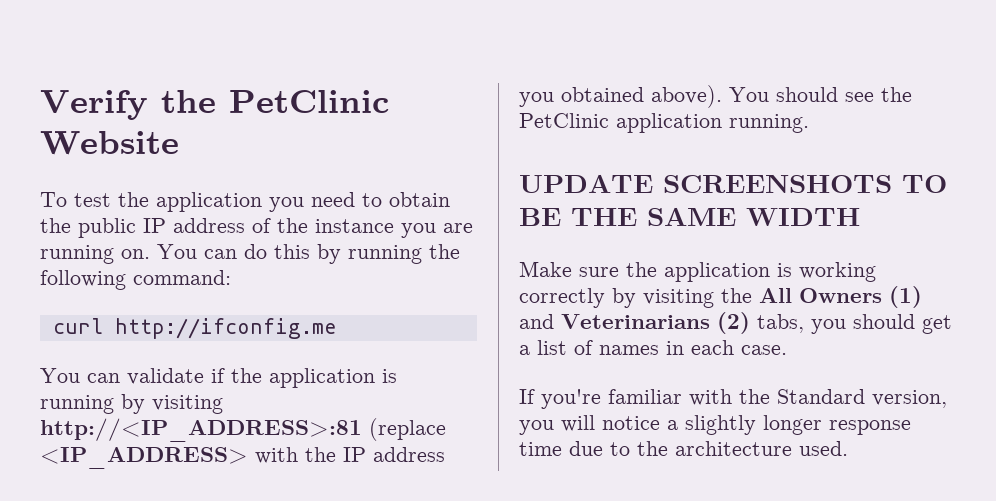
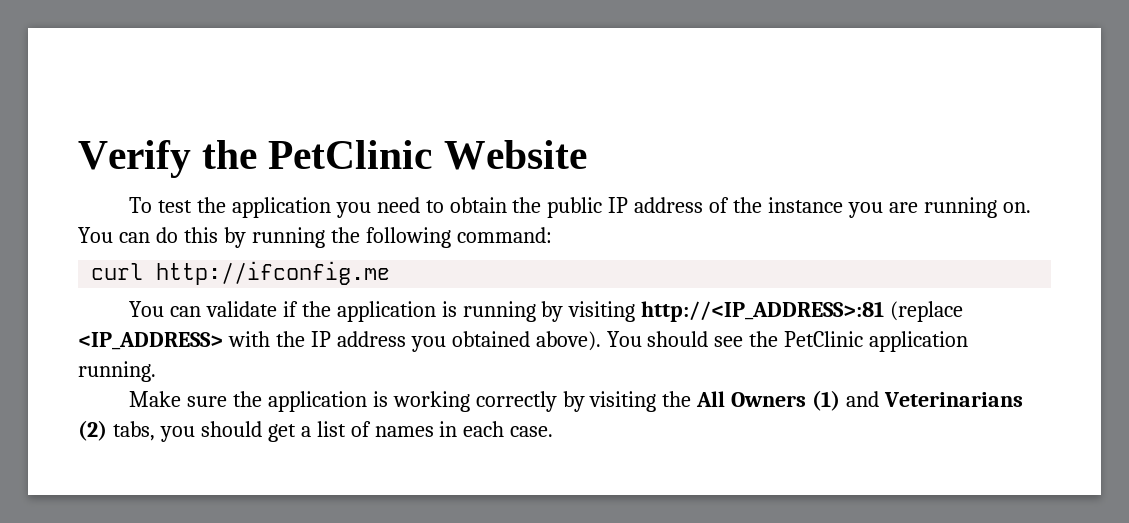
- UPDATE SCREENSHOTS TO BE THE SAME WIDTH
- If you're familiar with the Standard version, you will notice a slightly longer response time due to the architecture used.

